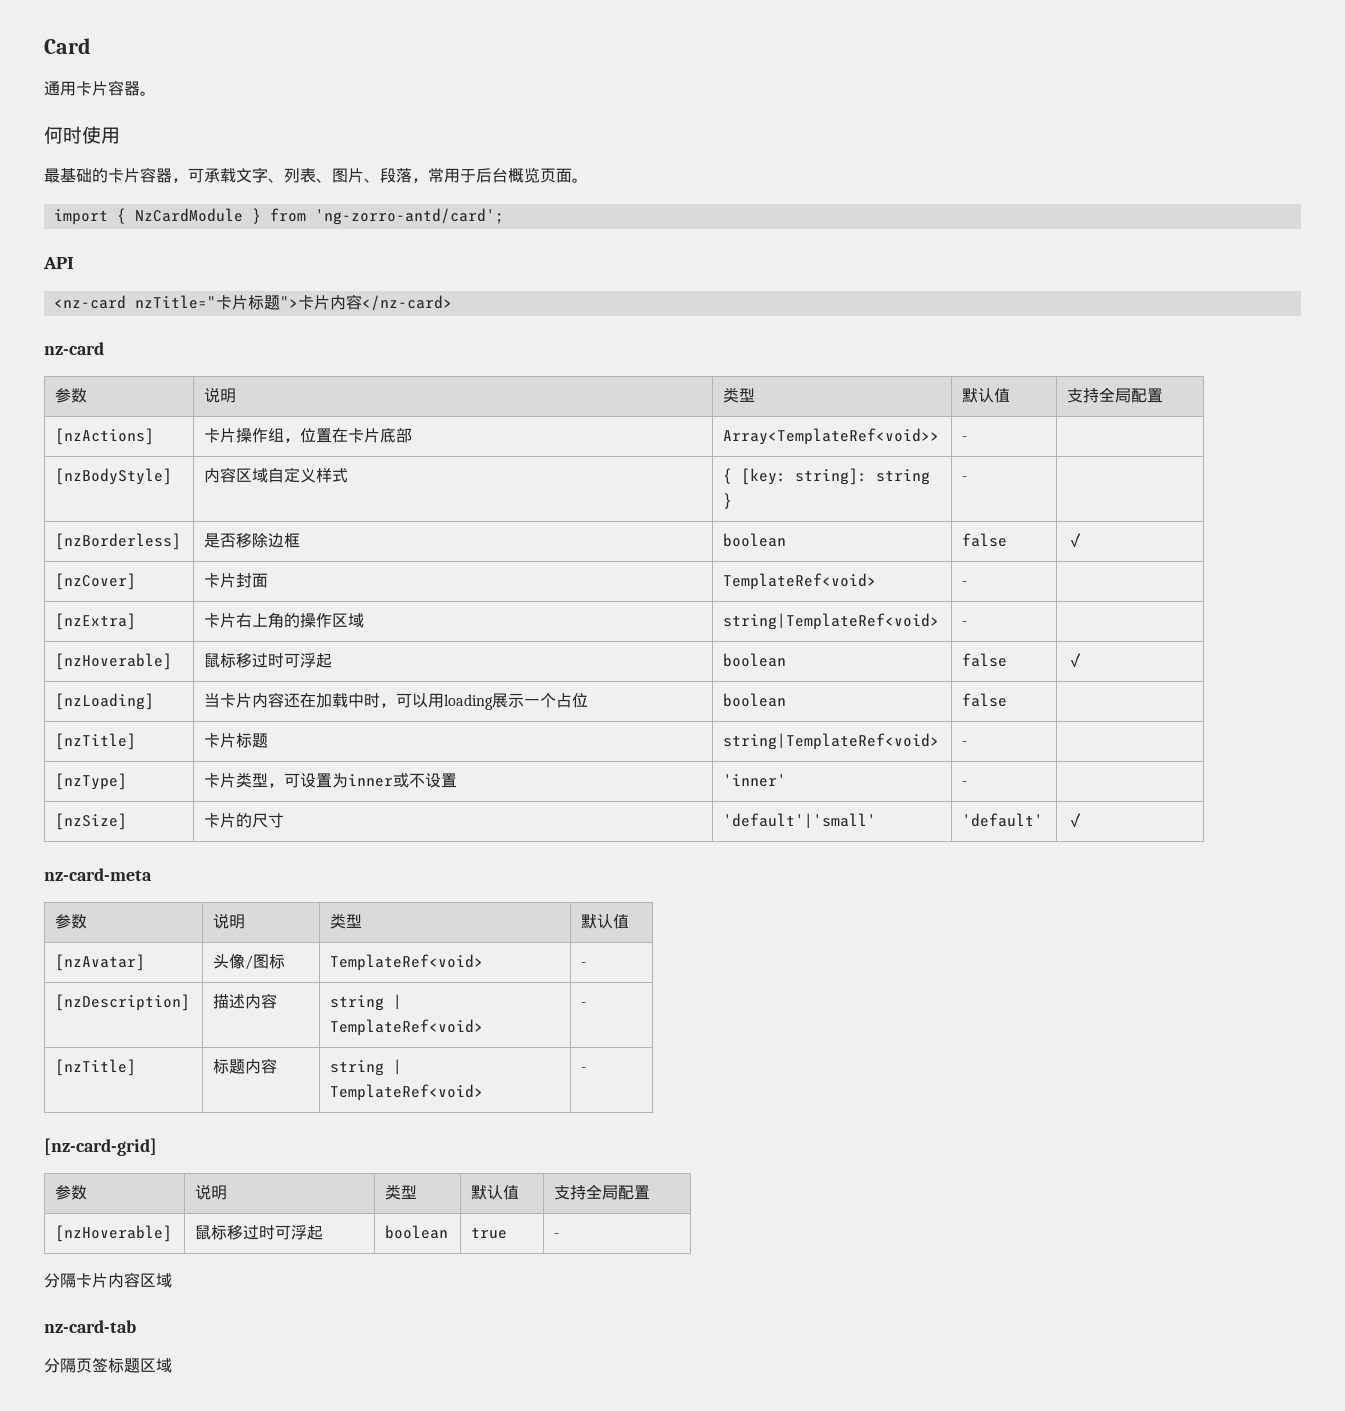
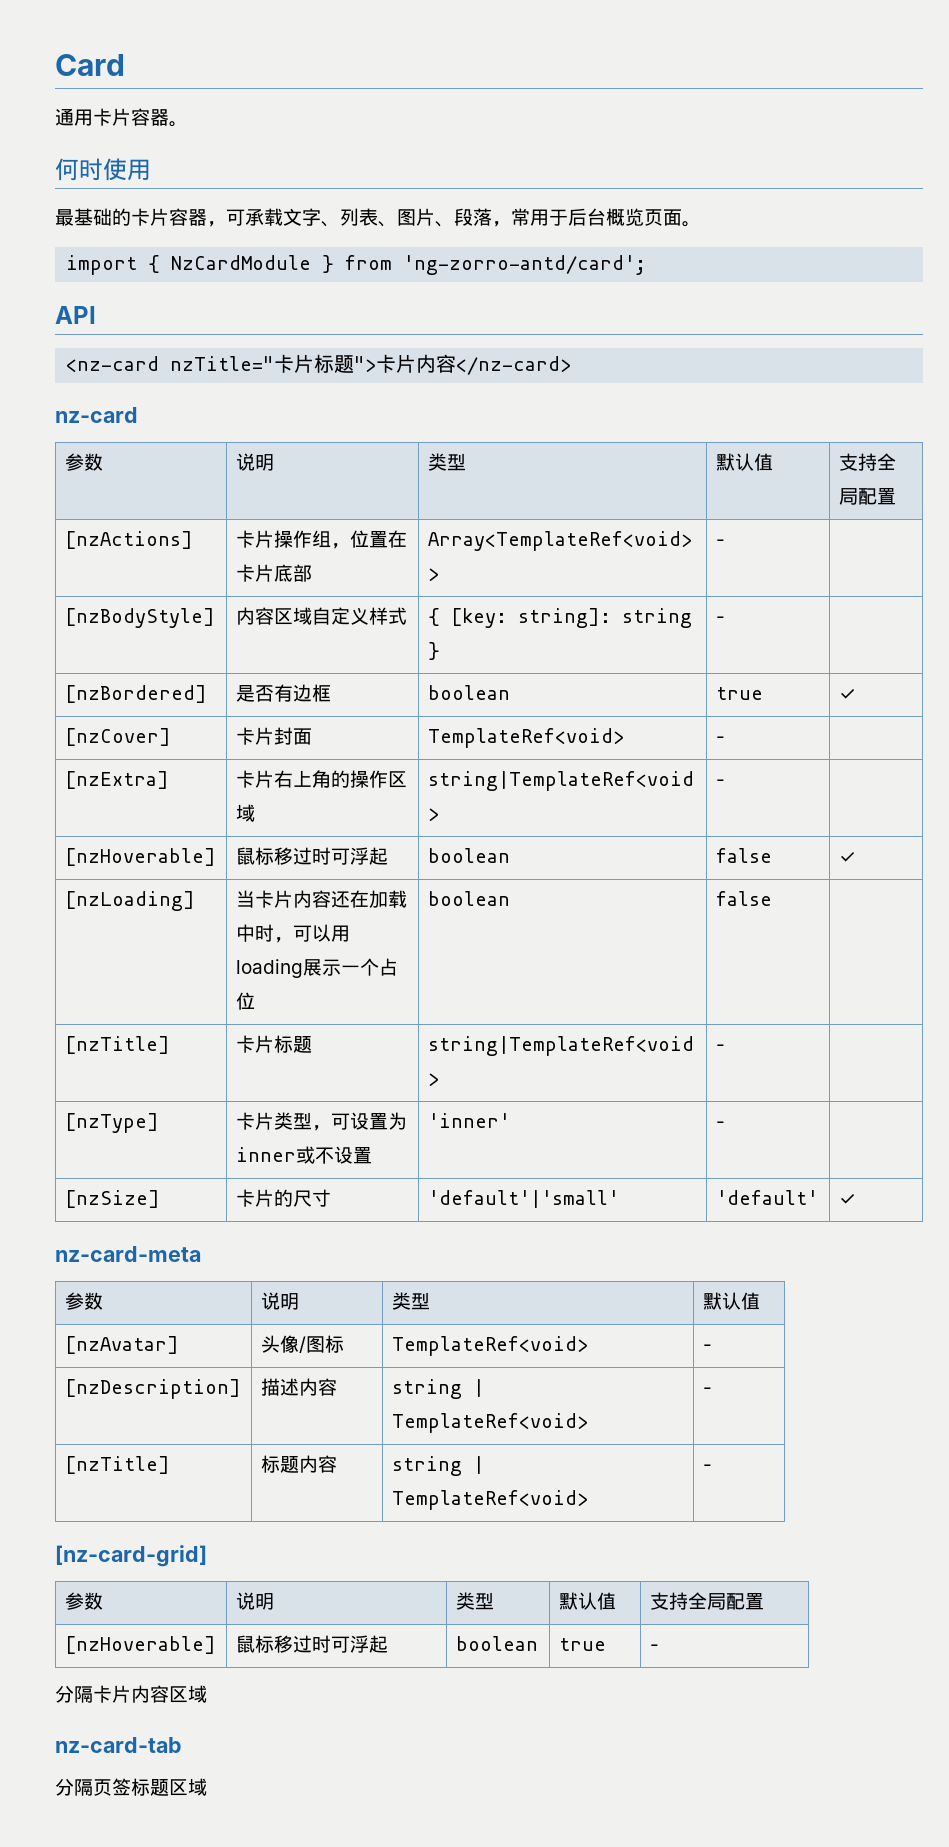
- [nzBorderless] | 是否移除边框 | boolean | false | ✓
+ [nzBordered] | 是否有边框 | boolean | true | ✓

